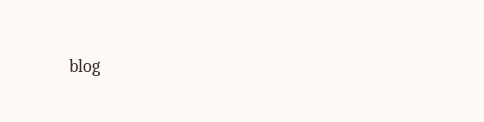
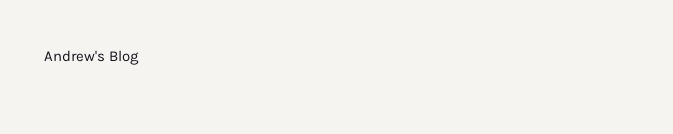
- blog
+ Andrew's Blog

